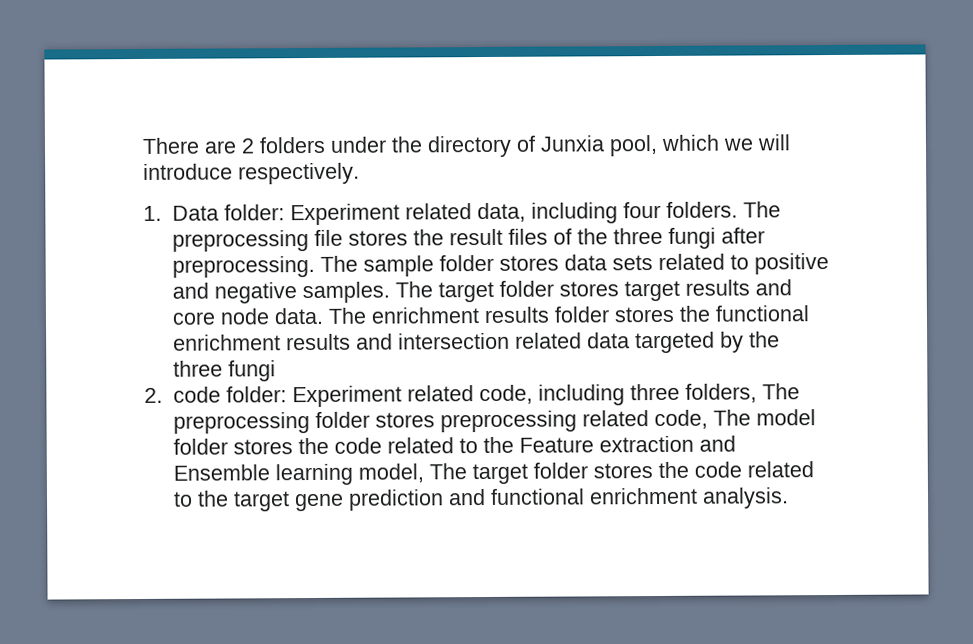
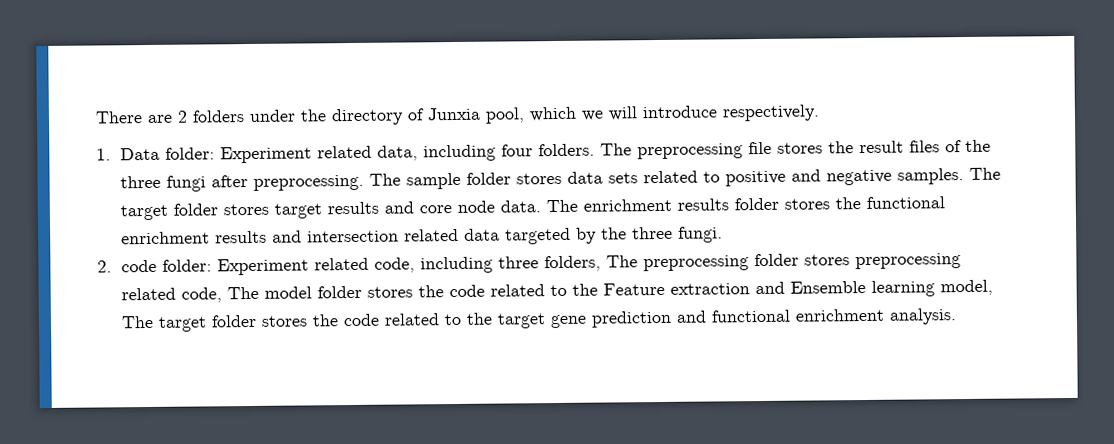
- The enrichment results folder stores the functional enrichment results and intersection related data targeted by the three fungi
+ The enrichment results folder stores the functional enrichment results and intersection related data targeted by the three fungi.

